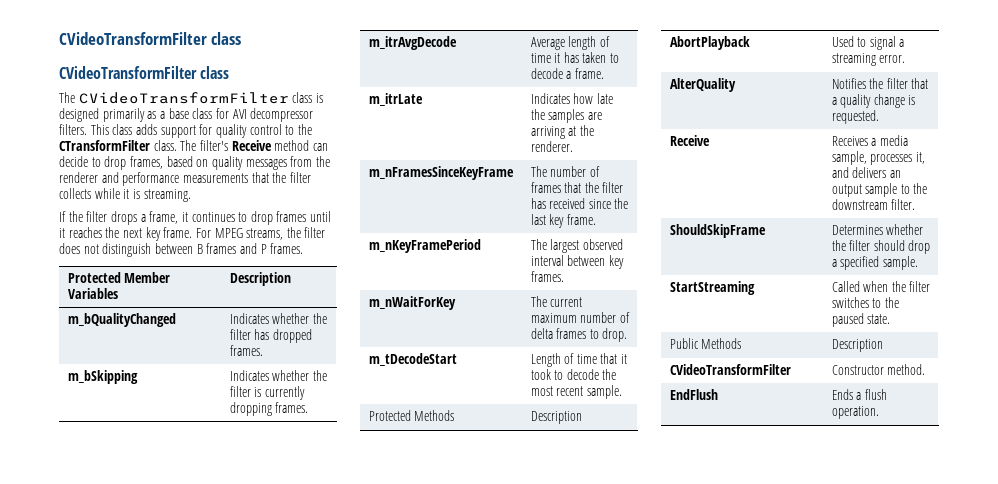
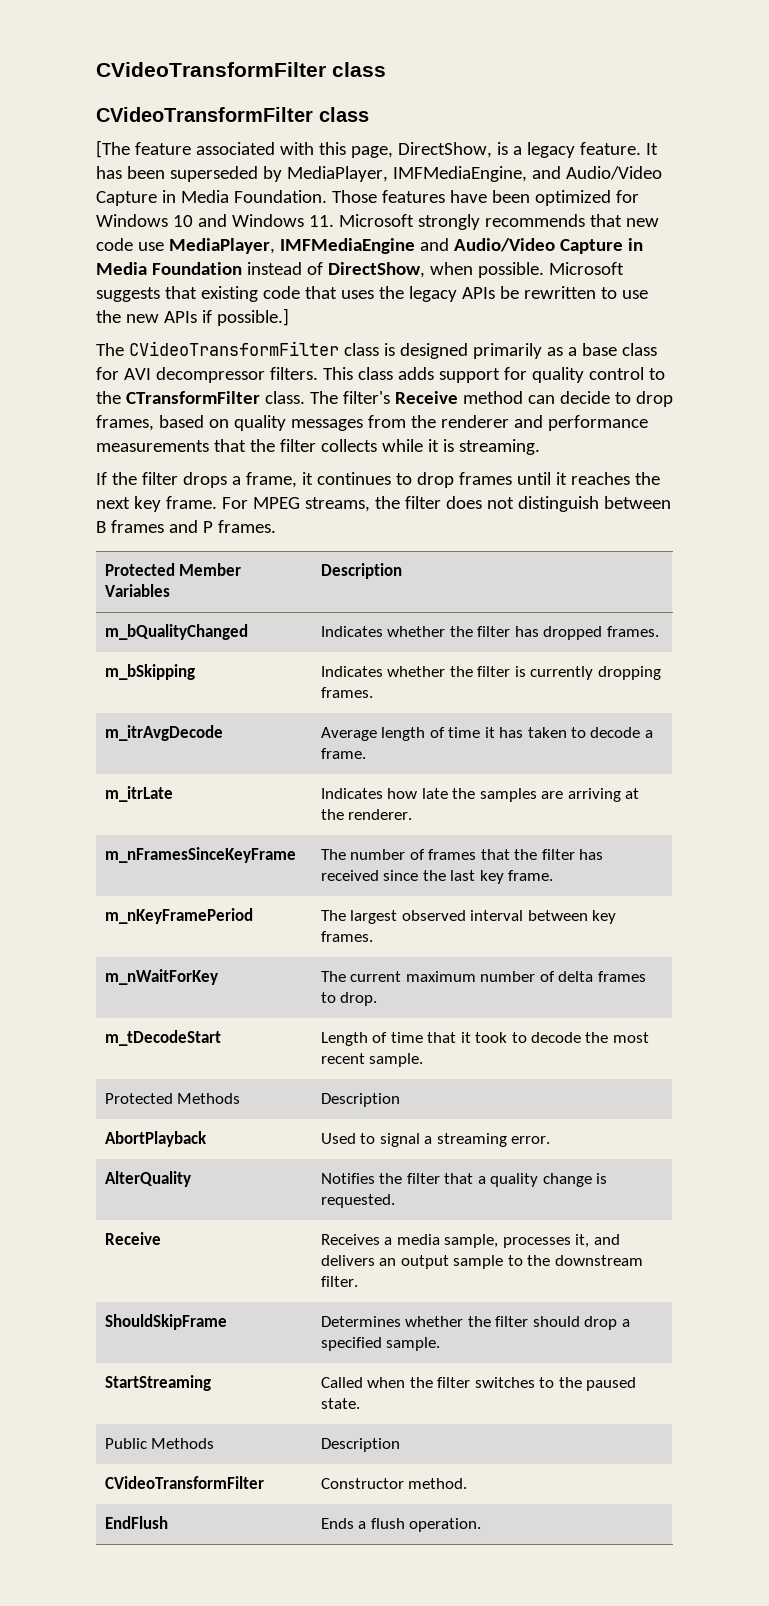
+ [The feature associated with this page, DirectShow, is a legacy feature. It has been superseded by MediaPlayer, IMFMediaEngine, and Audio/Video Capture in Media Foundation. Those features have been optimized for Windows 10 and Windows 11. Microsoft strongly recommends that new code use MediaPlayer, IMFMediaEngine and Audio/Video Capture in Media Foundation instead of DirectShow, when possible. Microsoft suggests that existing code that uses the legacy APIs be rewritten to use the new APIs if possible.]

